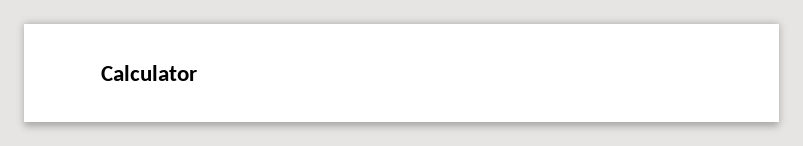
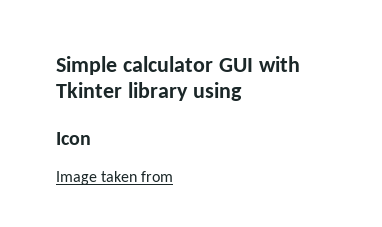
- Calculator
+ Simple calculator GUI with Tkinter library using
+ Icon
+ Image taken from

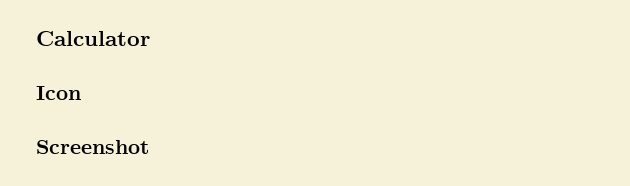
- Simple calculator GUI with Tkinter library using
+ Calculator
  Icon
- Image taken from
+ Screenshot

